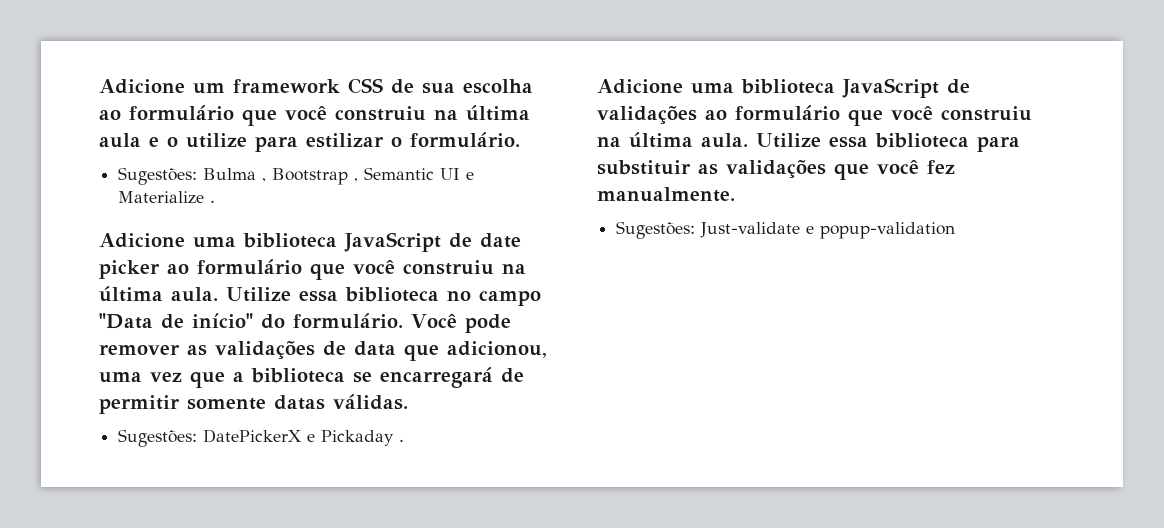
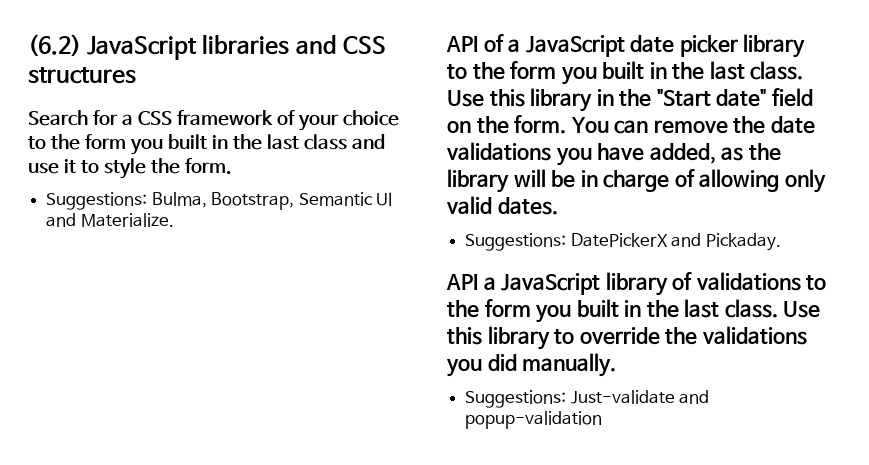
- Adicione um framework CSS de sua escolha ao formulário que você construiu na última aula e o utilize para estilizar o formulário.
- Sugestões: Bulma , Bootstrap , Semantic UI e Materialize .
- Adicione uma biblioteca JavaScript de date picker ao formulário que você construiu na última aula. Utilize essa biblioteca no campo "Data de início" do formulário. Você pode remover as validações de data que adicionou, uma vez que a biblioteca se encarregará de permitir somente datas válidas.
- Sugestões: DatePickerX e Pickaday .
- Adicione uma biblioteca JavaScript de validações ao formulário que você construiu na última aula. Utilize essa biblioteca para substituir as validações que você fez manualmente.
- Sugestões: Just-validate e popup-validation
+ (6.2) JavaScript libraries and CSS structures
+ Search for a CSS framework of your choice to the form you built in the last class and use it to style the form.
+ Suggestions: Bulma, Bootstrap, Semantic UI and Materialize.
+ API of a JavaScript date picker library to the form you built in the last class. Use this library in the "Start date" field on the form. You can remove the date validations you have added, as the library will be in charge of allowing only valid dates.
+ Suggestions: DatePickerX and Pickaday.
+ API a JavaScript library of validations to the form you built in the last class. Use this library to override the validations you did manually.
+ Suggestions: Just-validate and popup-validation

